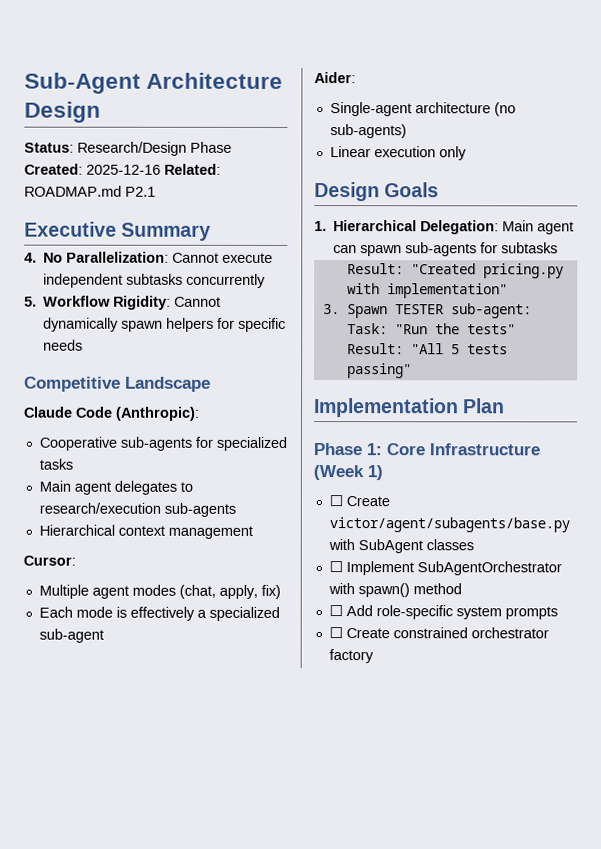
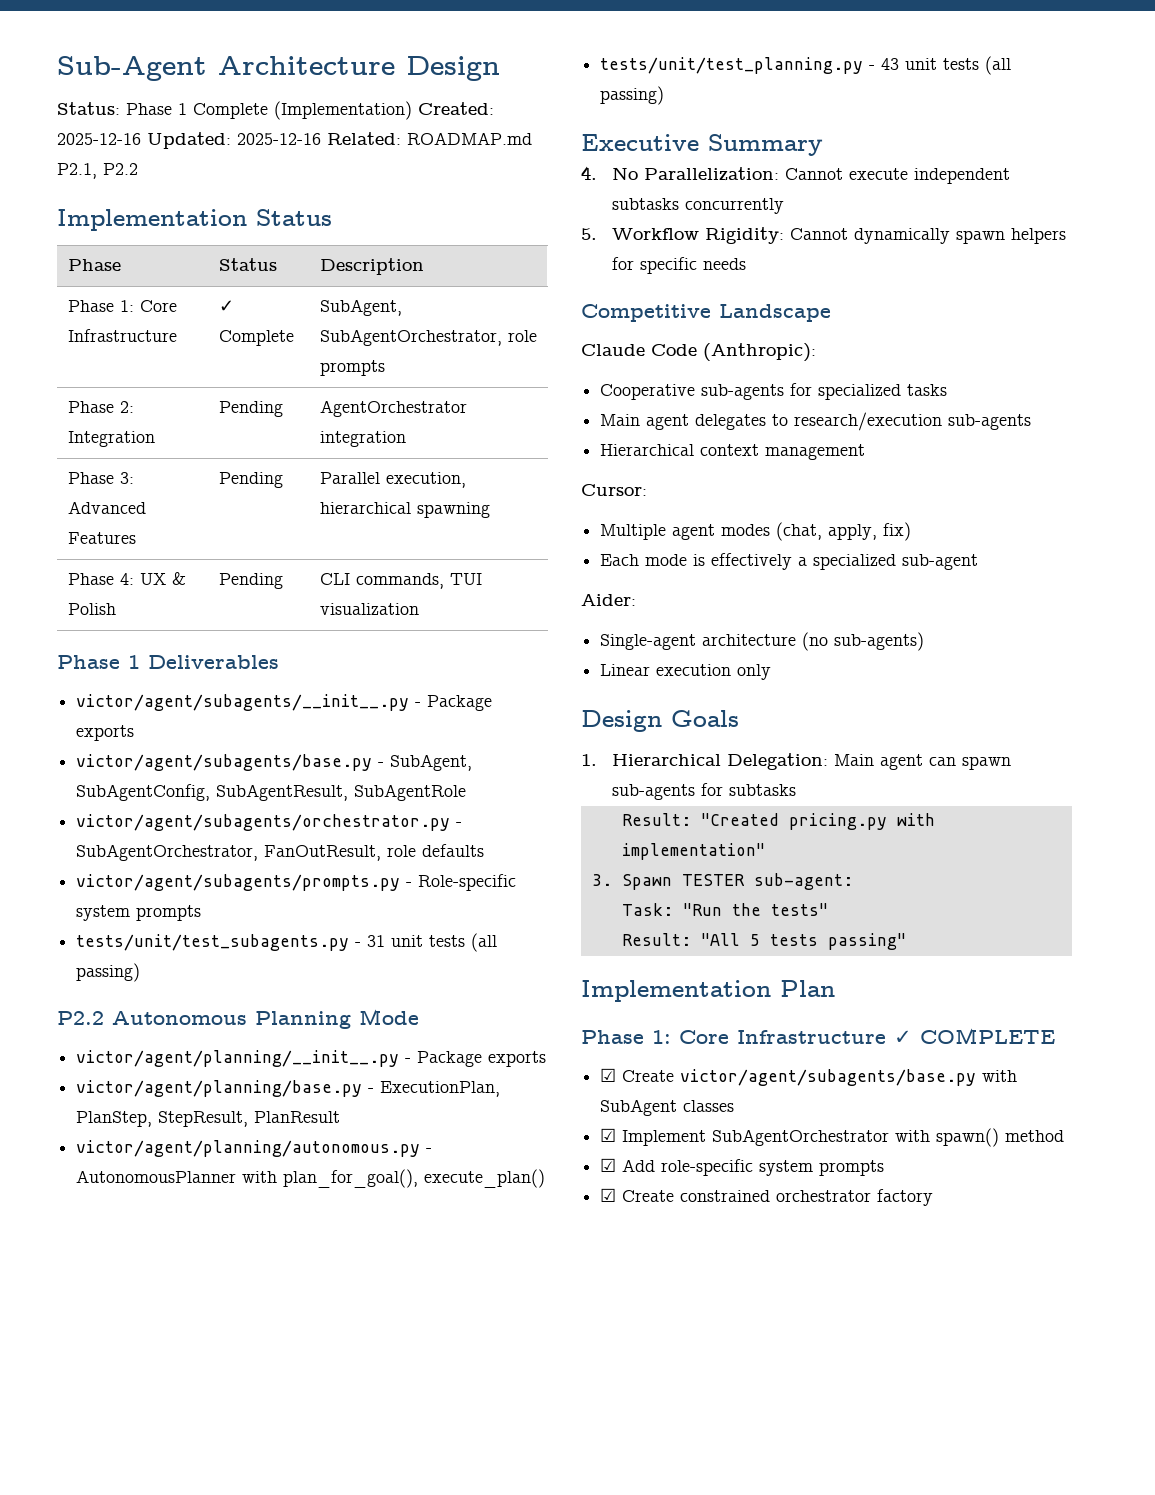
- Status: Research/Design Phase Created: 2025-12-16 Related: ROADMAP.md P2.1
+ Status: Phase 1 Complete (Implementation) Created: 2025-12-16 Updated: 2025-12-16 Related: ROADMAP.md P2.1, P2.2
+ Implementation Status
+ Phase | Status | Description
+ Phase 1: Core Infrastructure | ✓ Complete | SubAgent, SubAgentOrchestrator, role prompts
+ Phase 2: Integration | Pending | AgentOrchestrator integration
+ Phase 3: Advanced Features | Pending | Parallel execution, hierarchical spawning
+ Phase 4: UX & Polish | Pending | CLI commands, TUI visualization
+ Phase 1 Deliverables
+ victor/agent/subagents/__init__.py - Package exports
+ victor/agent/subagents/base.py - SubAgent, SubAgentConfig, SubAgentResult, SubAgentRole
+ victor/agent/subagents/orchestrator.py - SubAgentOrchestrator, FanOutResult, role defaults
+ victor/agent/subagents/prompts.py - Role-specific system prompts
+ tests/unit/test_subagents.py - 31 unit tests (all passing)
+ P2.2 Autonomous Planning Mode
+ victor/agent/planning/__init__.py - Package exports
+ victor/agent/planning/base.py - ExecutionPlan, PlanStep, StepResult, PlanResult
+ victor/agent/planning/autonomous.py - AutonomousPlanner with plan_for_goal(), execute_plan()
+ tests/unit/test_planning.py - 43 unit tests (all passing)
- Phase 1: Core Infrastructure (Week 1)
- ☐ Create victor/agent/subagents/base.py with SubAgent classes
+ Phase 1: Core Infrastructure ✓ COMPLETE
+ ☑ Create victor/agent/subagents/base.py with SubAgent classes
- ☐ Implement SubAgentOrchestrator with spawn() method
+ ☑ Implement SubAgentOrchestrator with spawn() method
- ☐ Add role-specific system prompts
+ ☑ Add role-specific system prompts
- ☐ Create constrained orchestrator factory
+ ☑ Create constrained orchestrator factory

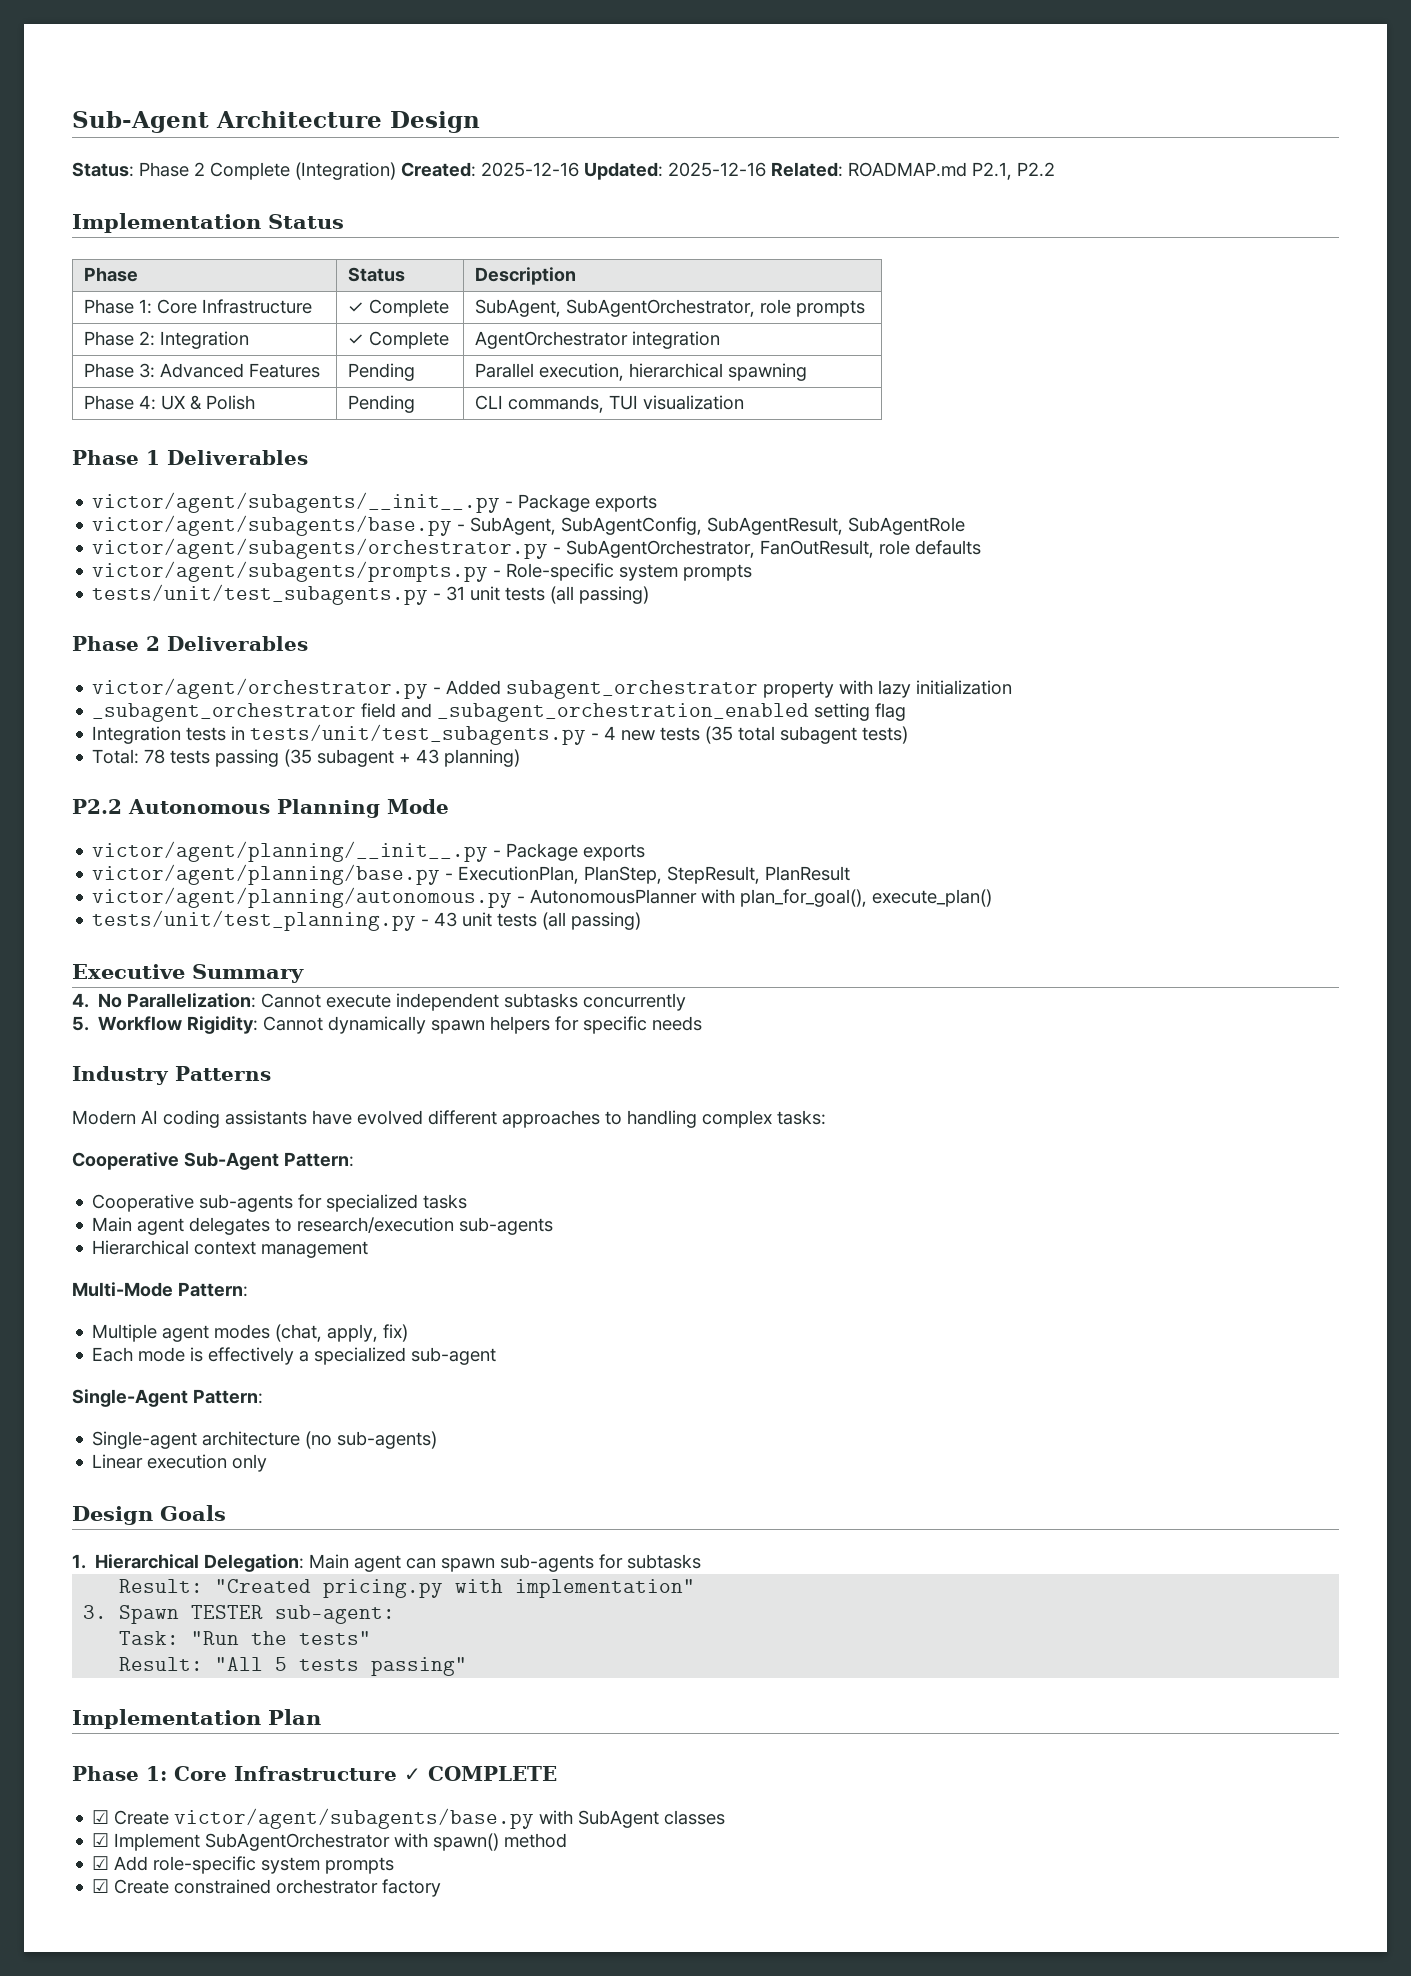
- Status: Phase 1 Complete (Implementation) Created: 2025-12-16 Updated: 2025-12-16 Related: ROADMAP.md P2.1, P2.2
+ Status: Phase 2 Complete (Integration) Created: 2025-12-16 Updated: 2025-12-16 Related: ROADMAP.md P2.1, P2.2
- Phase 2: Integration | Pending | AgentOrchestrator integration
+ Phase 2: Integration | ✓ Complete | AgentOrchestrator integration
+ Phase 2 Deliverables
+ victor/agent/orchestrator.py - Added subagent_orchestrator property with lazy initialization
+ _subagent_orchestrator field and _subagent_orchestration_enabled setting flag
+ Integration tests in tests/unit/test_subagents.py - 4 new tests (35 total subagent tests)
+ Total: 78 tests passing (35 subagent + 43 planning)
- Competitive Landscape
- Claude Code (Anthropic):
+ Industry Patterns
+ Modern AI coding assistants have evolved different approaches to handling complex tasks:
+ Cooperative Sub-Agent Pattern:
- Cursor:
+ Multi-Mode Pattern:
- Aider:
+ Single-Agent Pattern:

